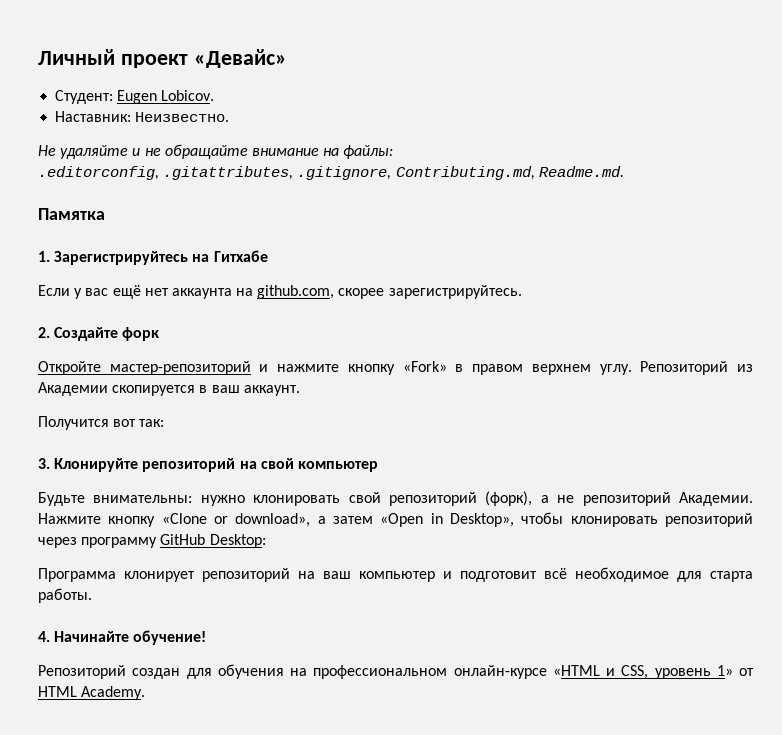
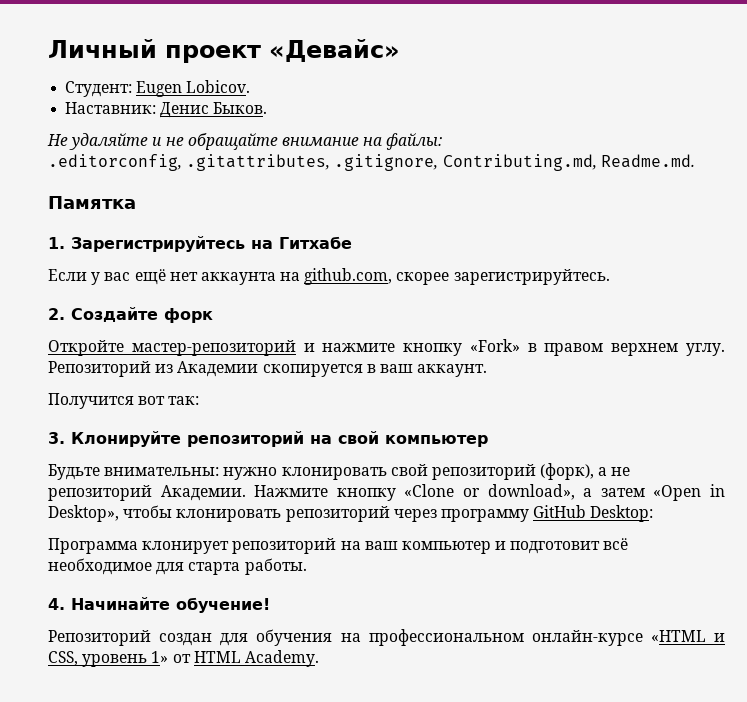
- Наставник: Неизвестно.
+ Наставник: Денис Быков.

